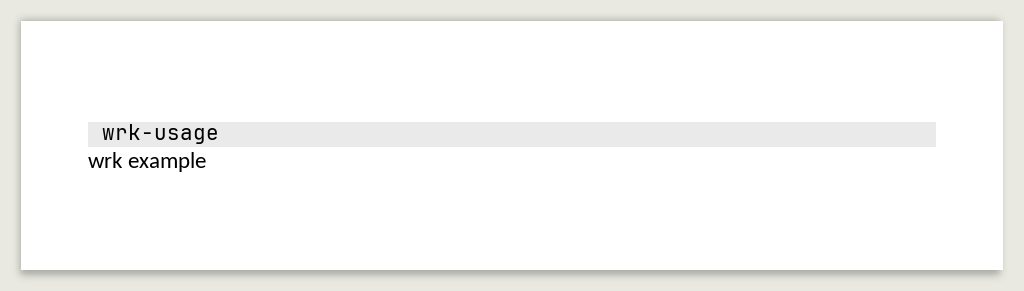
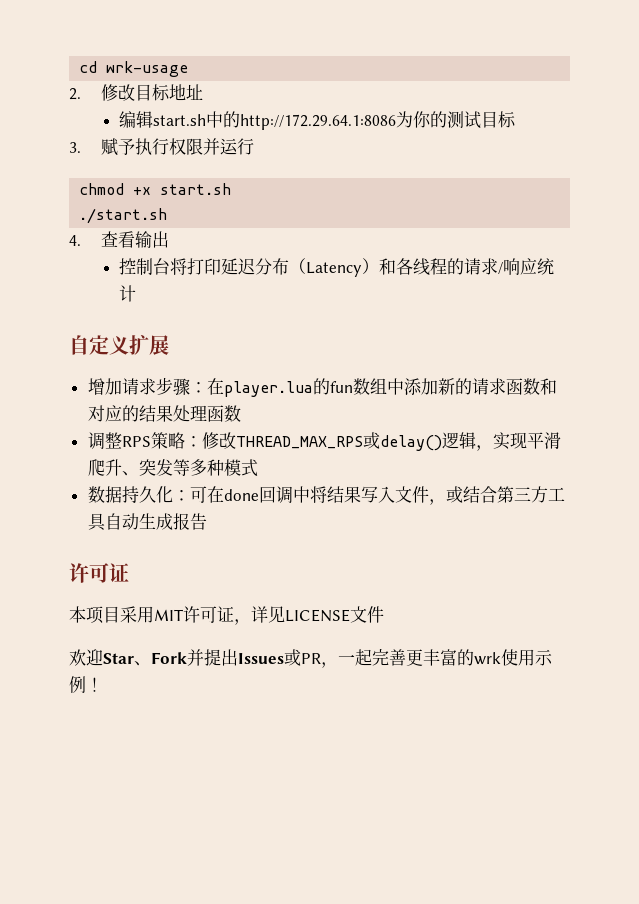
- wrk-usage
+ cd wrk-usage
- wrk example
+ 2.修改目标地址
+ 编辑start.sh中的http://172.29.64.1:8086为你的测试目标
+ 3.赋予执行权限并运行
+ chmod +x start.sh
+ ./start.sh
+ 4.查看输出
+ 控制台将打印延迟分布（Latency）和各线程的请求/响应统计
+ 自定义扩展
+ 增加请求步骤：在player.lua的fun数组中添加新的请求函数和对应的结果处理函数
+ 调整RPS策略：修改THREAD_MAX_RPS或delay()逻辑，实现平滑爬升、突发等多种模式
+ 数据持久化：可在done回调中将结果写入文件，或结合第三方工具自动生成报告
+ 许可证
+ 本项目采用MIT许可证，详见LICENSE文件
+ 欢迎Star、Fork并提出Issues或PR，一起完善更丰富的wrk使用示例！

